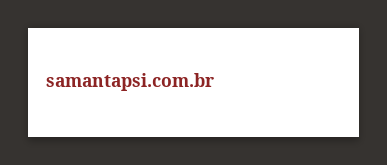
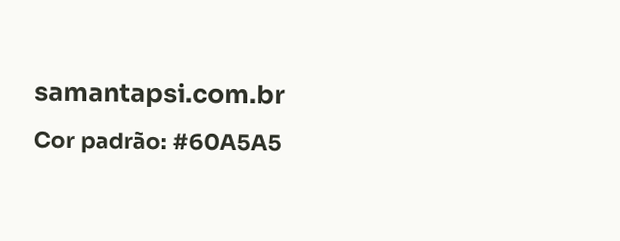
+ Cor padrão: #60A5A5

